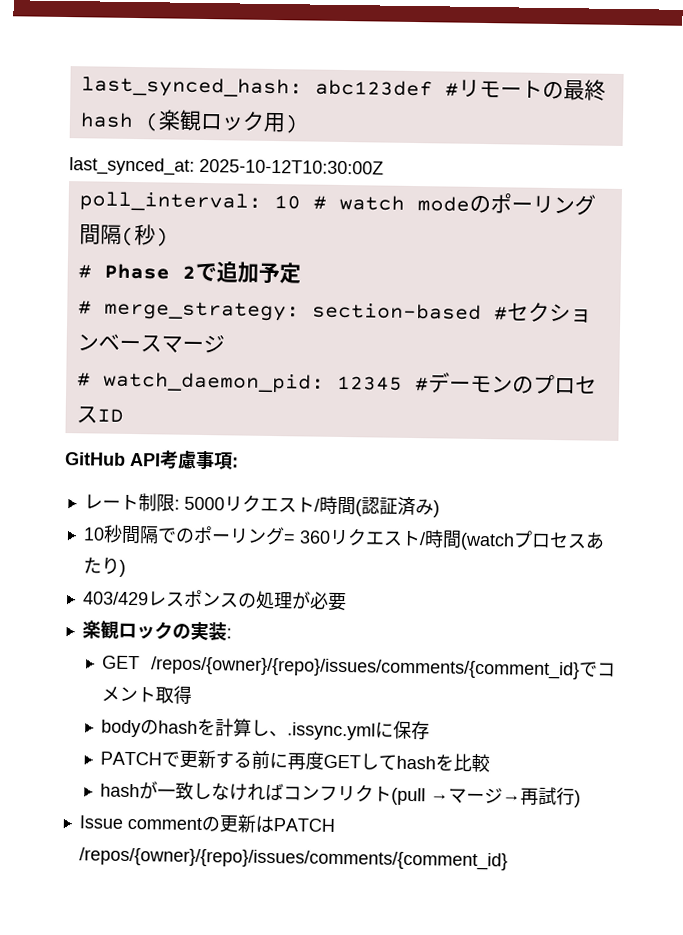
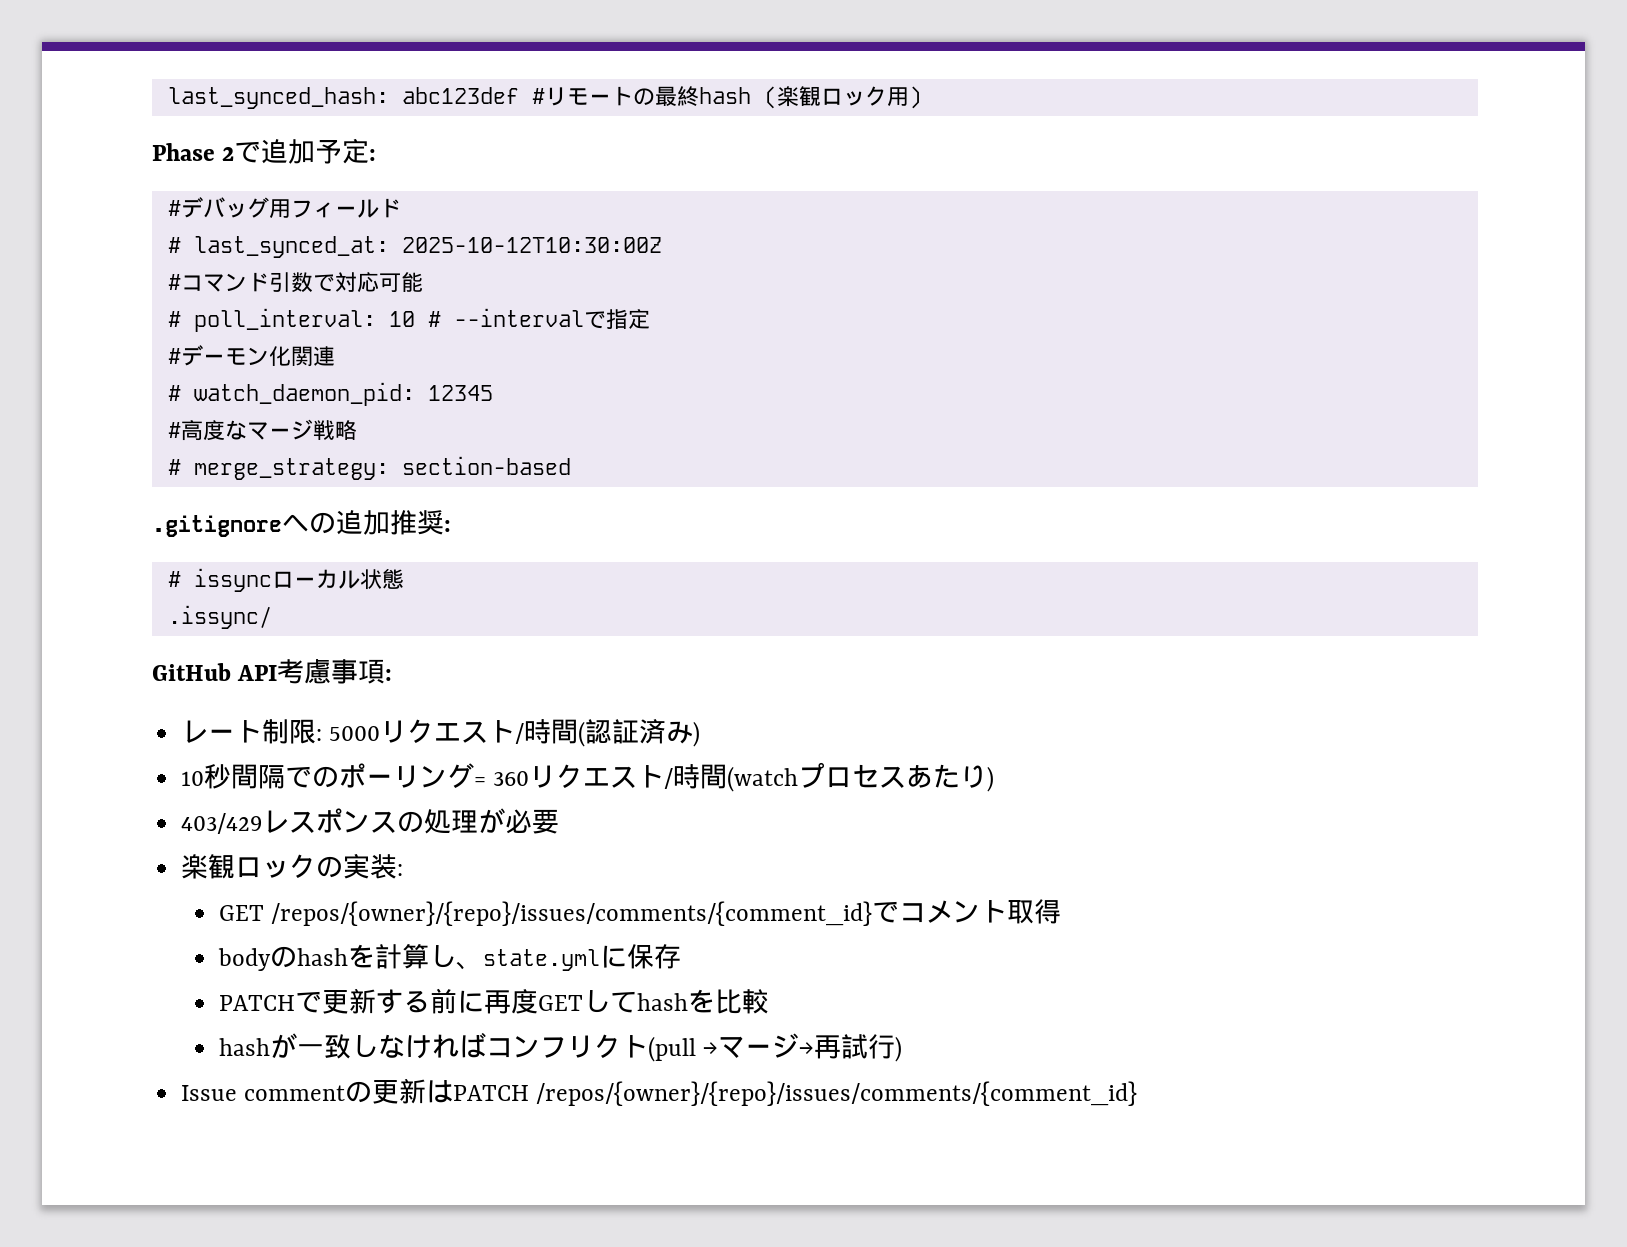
- last_synced_at: 2025-10-12T10:30:00Z
- poll_interval: 10 # watch modeのポーリング間隔(秒)
- # Phase 2で追加予定
- # merge_strategy: section-based #セクションベースマージ
- # watch_daemon_pid: 12345 #デーモンのプロセスID
+ Phase 2で追加予定:
+ #デバッグ用フィールド
+ # last_synced_at: 2025-10-12T10:30:00Z
+ #コマンド引数で対応可能
+ # poll_interval: 10 # --intervalで指定
+ #デーモン化関連
+ # watch_daemon_pid: 12345
+ #高度なマージ戦略
+ # merge_strategy: section-based
+ .gitignoreへの追加推奨:
+ # issyncローカル状態
+ .issync/
- bodyのhashを計算し、.issync.ymlに保存
+ bodyのhashを計算し、state.ymlに保存

